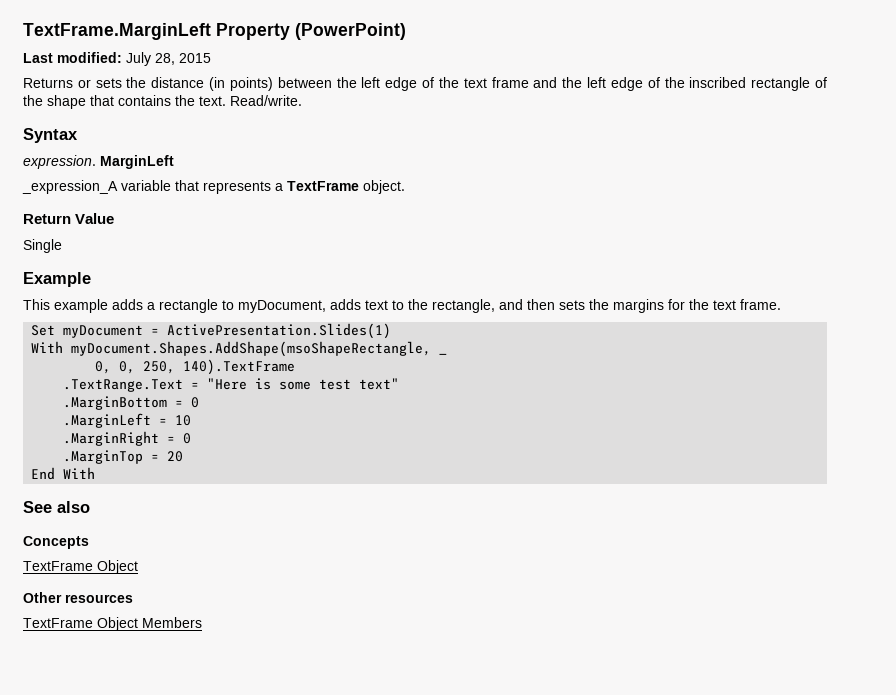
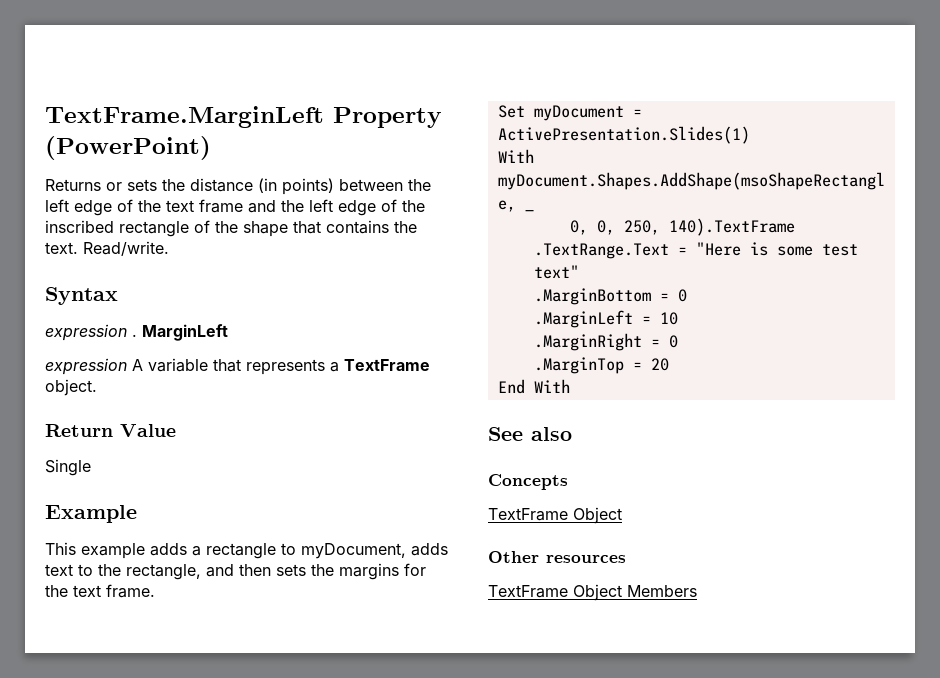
- Last modified: July 28, 2015
- expression.
+ expression .
- _expression_A variable that represents a TextFrame object.
+ expression A variable that represents a TextFrame object.

